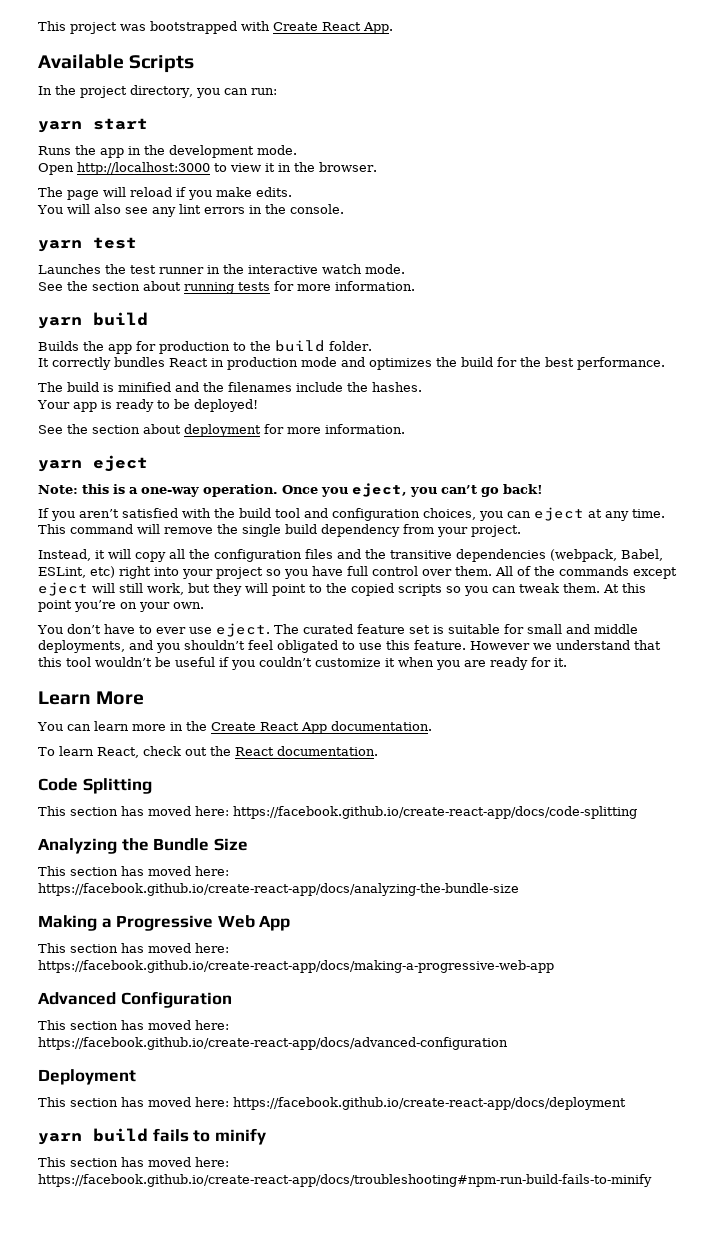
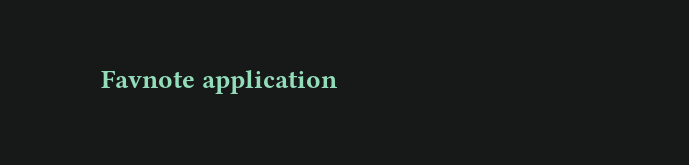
- This project was bootstrapped with Create React App.
- Available Scripts
- In the project directory, you can run:
- yarn start
- Runs the app in the development mode.
- Open http://localhost:3000 to view it in the browser.
- The page will reload if you make edits.
- You will also see any lint errors in the console.
- yarn test
- Launches the test runner in the interactive watch mode.
- See the section about running tests for more information.
- yarn build
- Builds the app for production to the build folder.
- It correctly bundles React in production mode and optimizes the build for the best performance.
- The build is minified and the filenames include the hashes.
- Your app is ready to be deployed!
- See the section about deployment for more information.
- yarn eject
- Note: this is a one-way operation. Once you eject, you can’t go back!
- If you aren’t satisfied with the build tool and configuration choices, you can eject at any time. This command will remove the single build dependency from your project.
- Instead, it will copy all the configuration files and the transitive dependencies (webpack, Babel, ESLint, etc) right into your project so you have full control over them. All of the commands except eject will still work, but they will point to the copied scripts so you can tweak them. At this point you’re on your own.
- You don’t have to ever use eject. The curated feature set is suitable for small and middle deployments, and you shouldn’t feel obligated to use this feature. However we understand that this tool wouldn’t be useful if you couldn’t customize it when you are ready for it.
- Learn More
- You can learn more in the Create React App documentation.
- To learn React, check out the React documentation.
- Code Splitting
- This section has moved here: https://facebook.github.io/create-react-app/docs/code-splitting
- Analyzing the Bundle Size
- This section has moved here: https://facebook.github.io/create-react-app/docs/analyzing-the-bundle-size
- Making a Progressive Web App
- This section has moved here: https://facebook.github.io/create-react-app/docs/making-a-progressive-web-app
- Advanced Configuration
- This section has moved here: https://facebook.github.io/create-react-app/docs/advanced-configuration
- Deployment
- This section has moved here: https://facebook.github.io/create-react-app/docs/deployment
- yarn build fails to minify
- This section has moved here: https://facebook.github.io/create-react-app/docs/troubleshooting#npm-run-build-fails-to-minify
+ Favnote application

